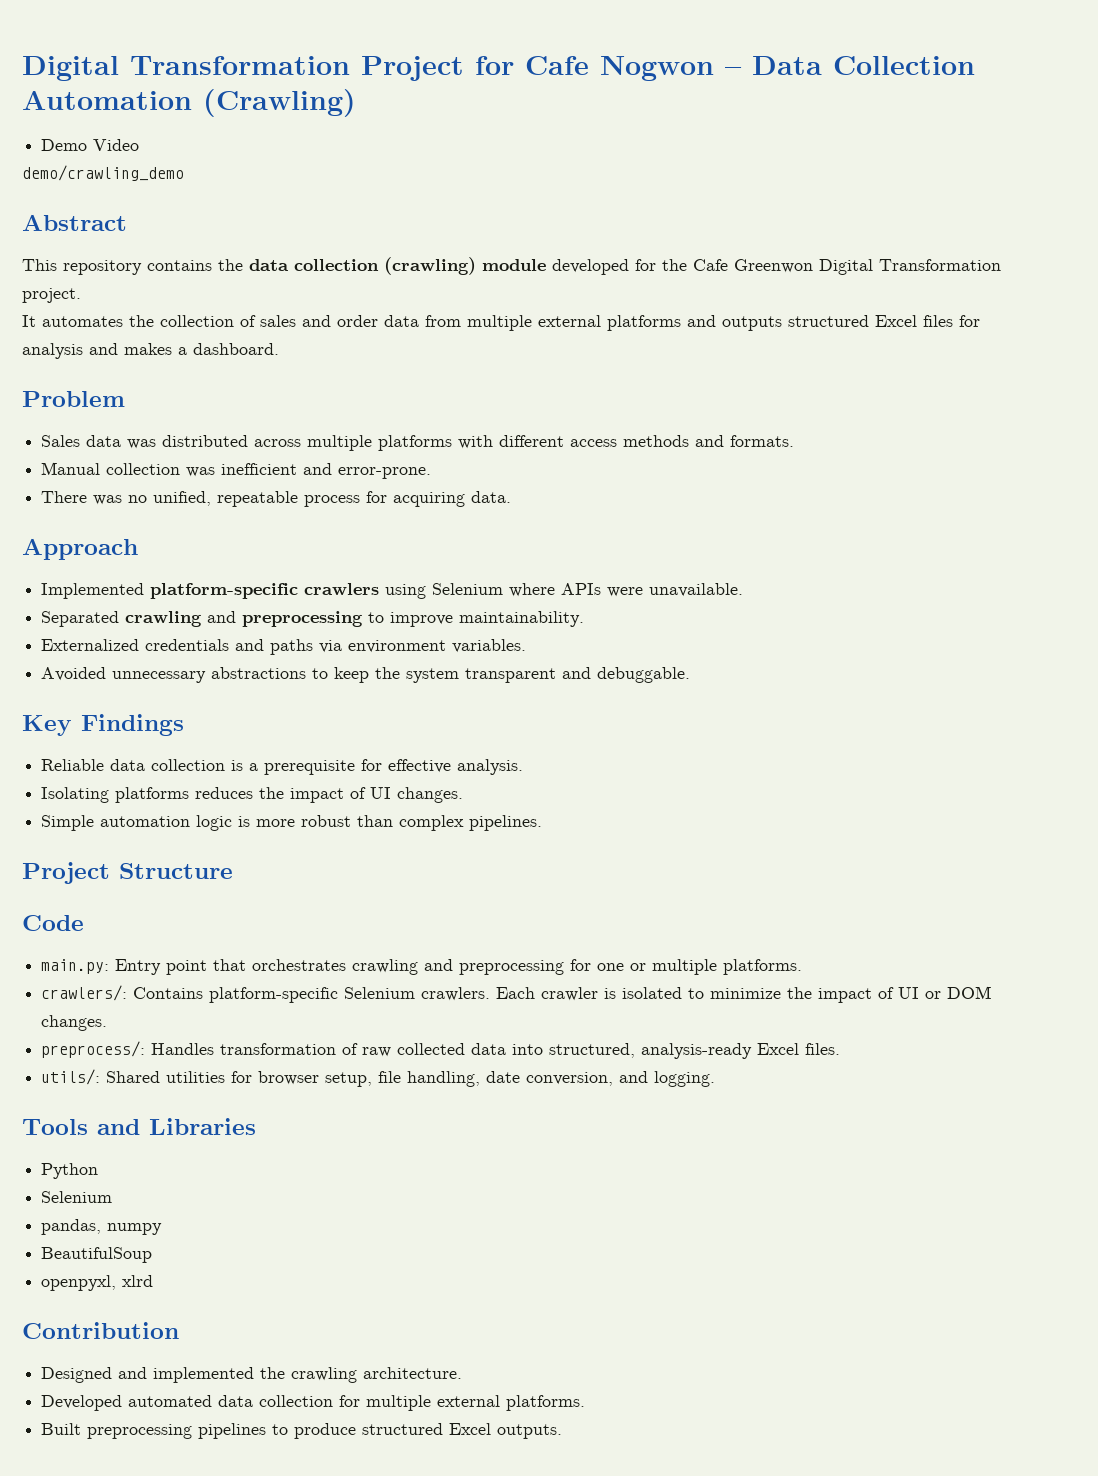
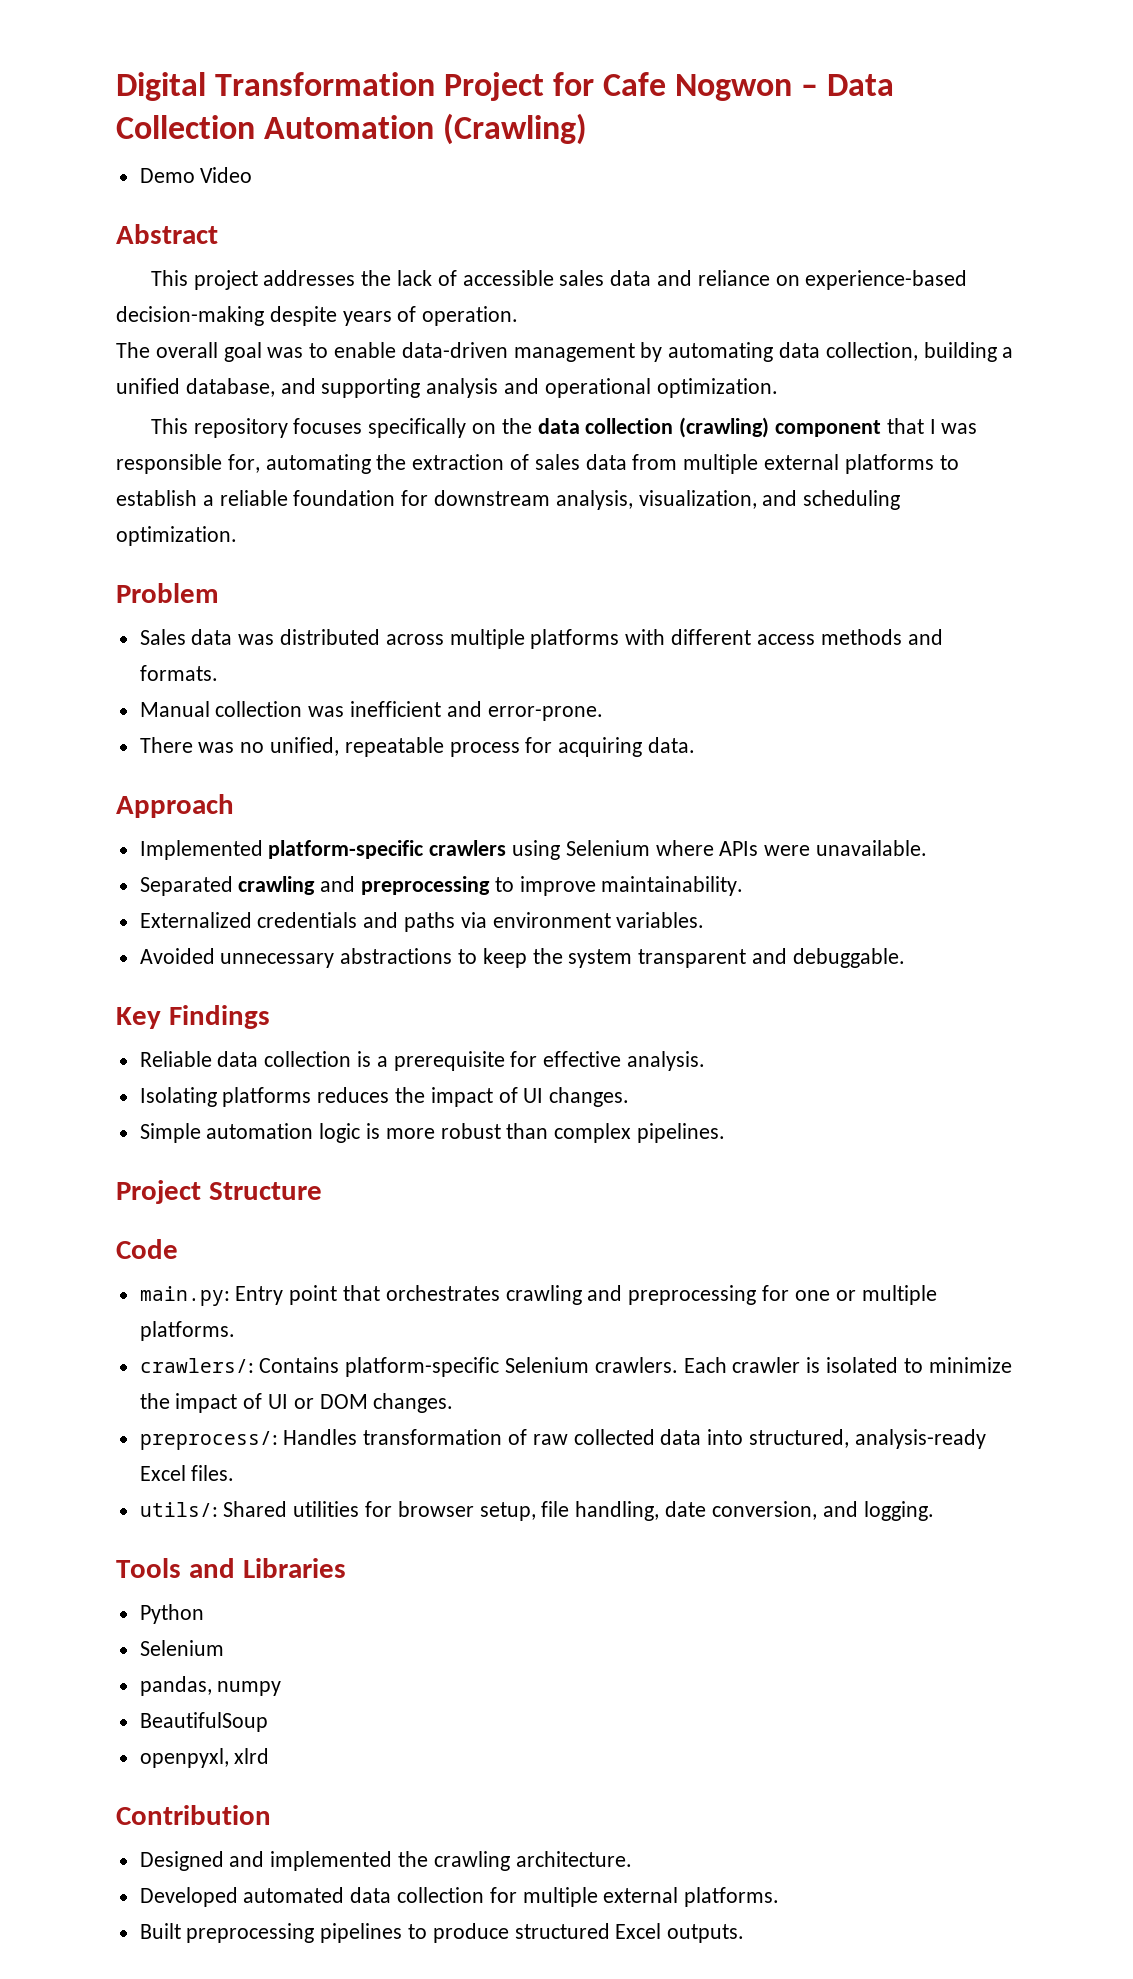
- demo/crawling_demo
+ This project addresses the lack of accessible sales data and reliance on experience-based decision-making despite years of operation.
+ The overall goal was to enable data-driven management by automating data collection, building a unified database, and supporting analysis and operational optimization.
- This repository contains the data collection (crawling) module developed for the Cafe Greenwon Digital Transformation project.
- It automates the collection of sales and order data from multiple external platforms and outputs structured Excel files for analysis and makes a dashboard.
+ This repository focuses specifically on the data collection (crawling) component that I was responsible for, automating the extraction of sales data from multiple external platforms to establish a reliable foundation for downstream analysis, visualization, and scheduling optimization.

